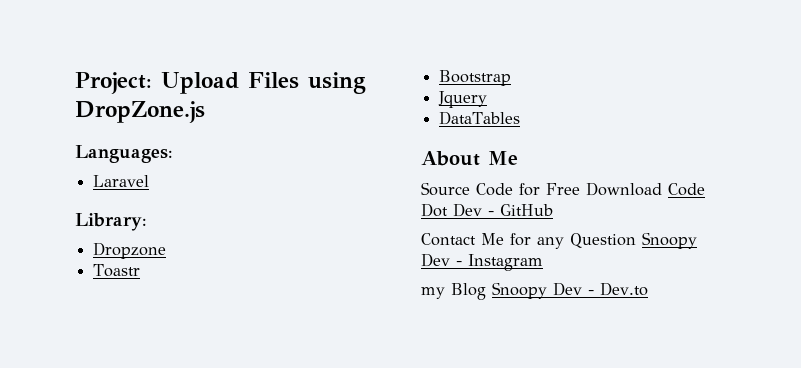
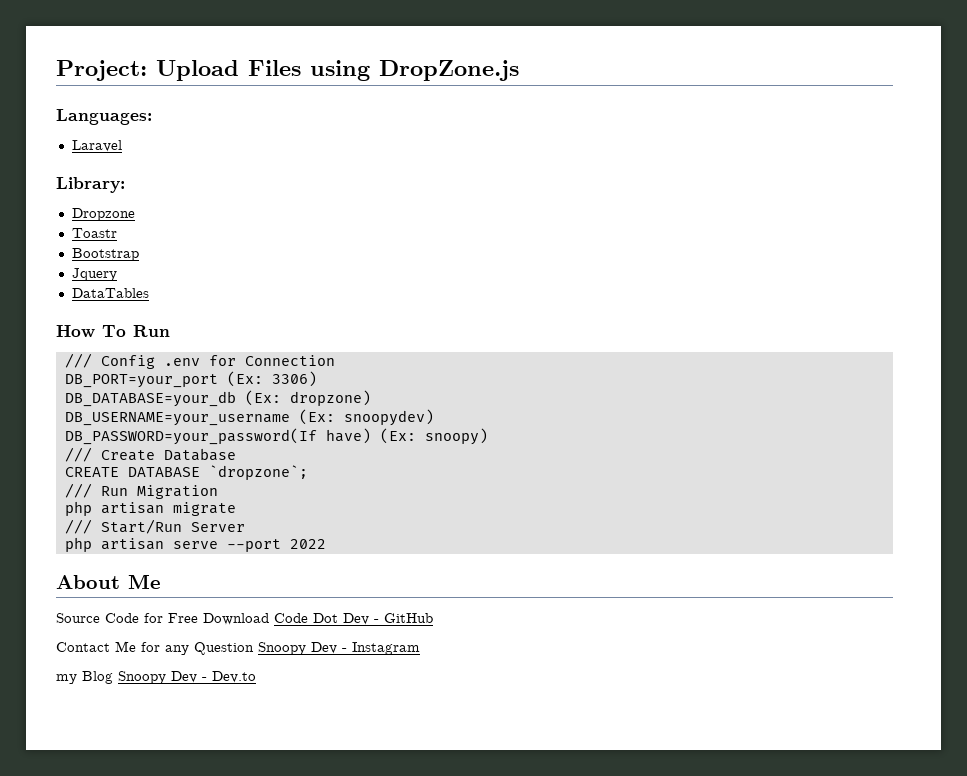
+ How To Run
+ /// Config .env for Connection
+ DB_PORT=your_port (Ex: 3306)
+ DB_DATABASE=your_db (Ex: dropzone)
+ DB_USERNAME=your_username (Ex: snoopydev)
+ DB_PASSWORD=your_password(If have) (Ex: snoopy)
+ /// Create Database
+ CREATE DATABASE `dropzone`;
+ /// Run Migration
+ php artisan migrate
+ /// Start/Run Server
+ php artisan serve --port 2022

